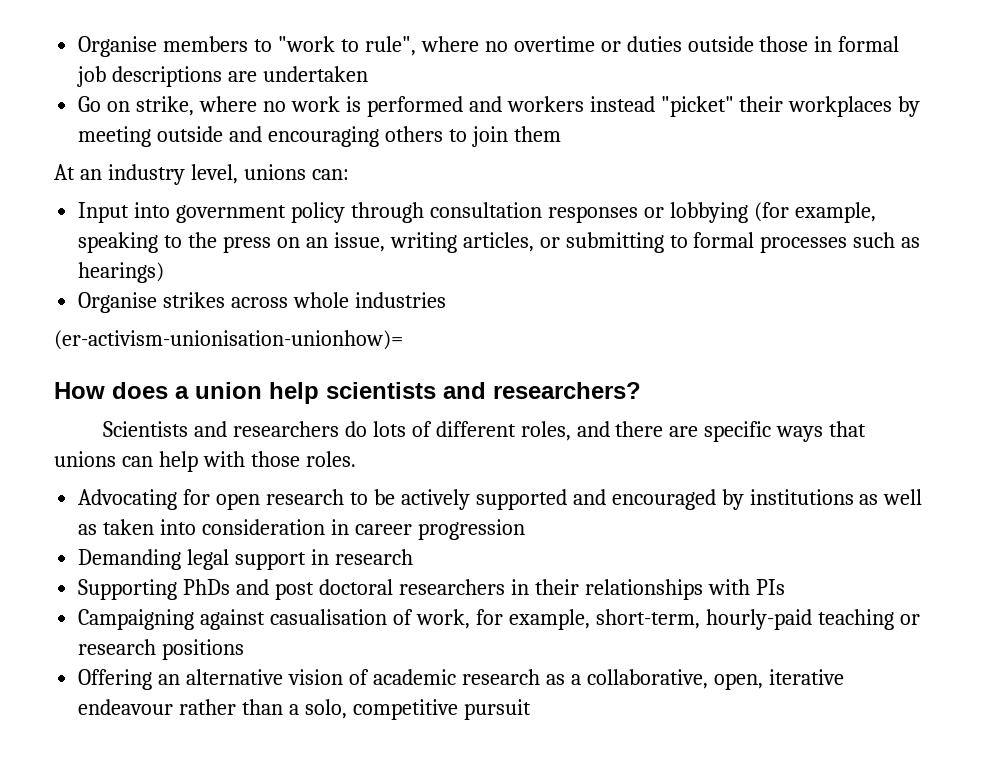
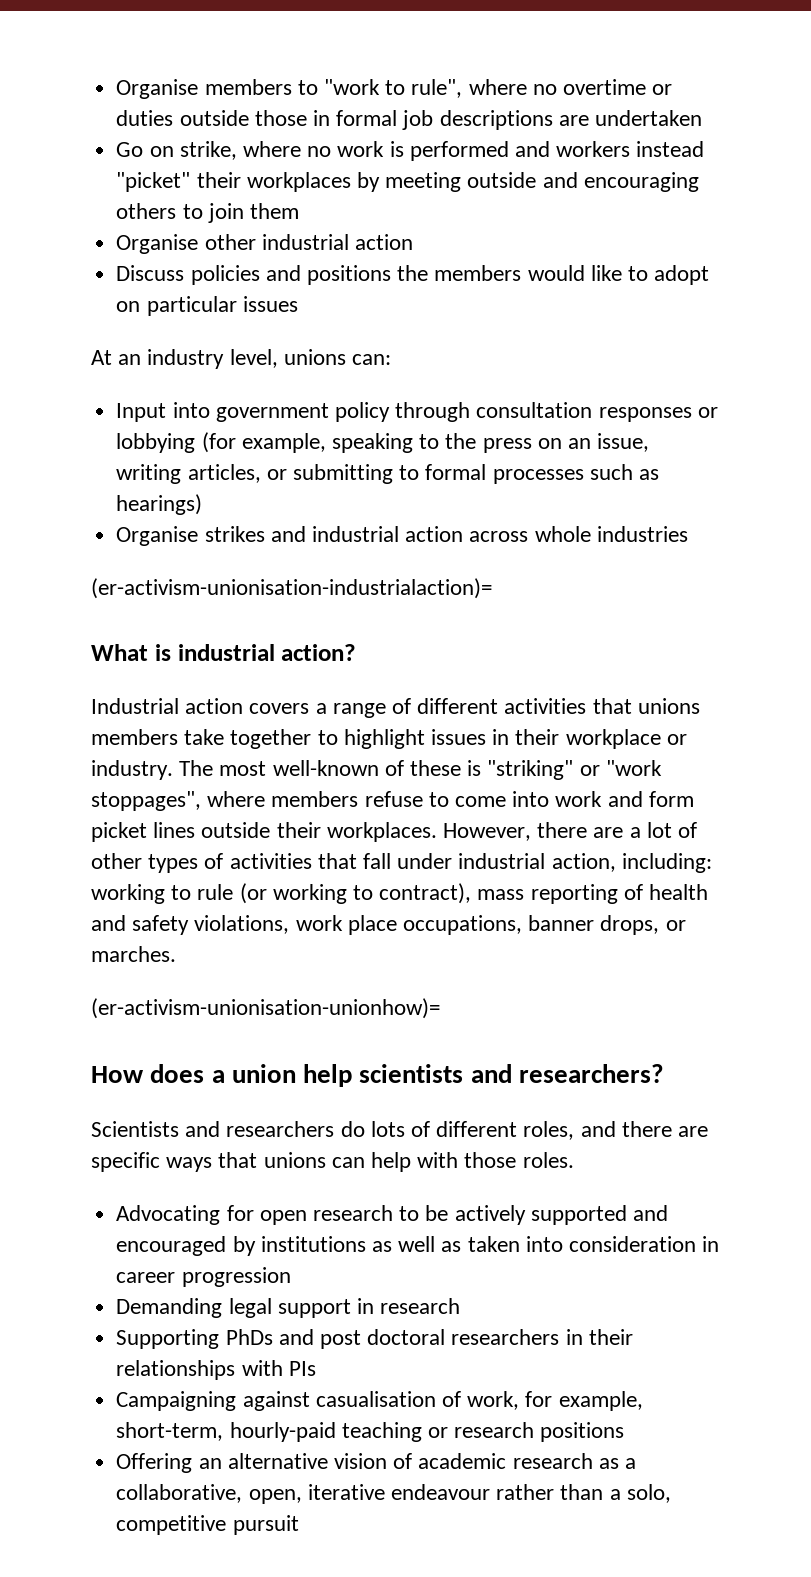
+ Organise other industrial action
+ Discuss policies and positions the members would like to adopt on particular issues
- Organise strikes across whole industries
+ Organise strikes and industrial action across whole industries
+ (er-activism-unionisation-industrialaction)=
+ What is industrial action?
+ Industrial action covers a range of different activities that unions members take together to highlight issues in their workplace or industry. The most well-known of these is "striking" or "work stoppages", where members refuse to come into work and form picket lines outside their workplaces. However, there are a lot of other types of activities that fall under industrial action, including: working to rule (or working to contract), mass reporting of health and safety violations, work place occupations, banner drops, or marches.

